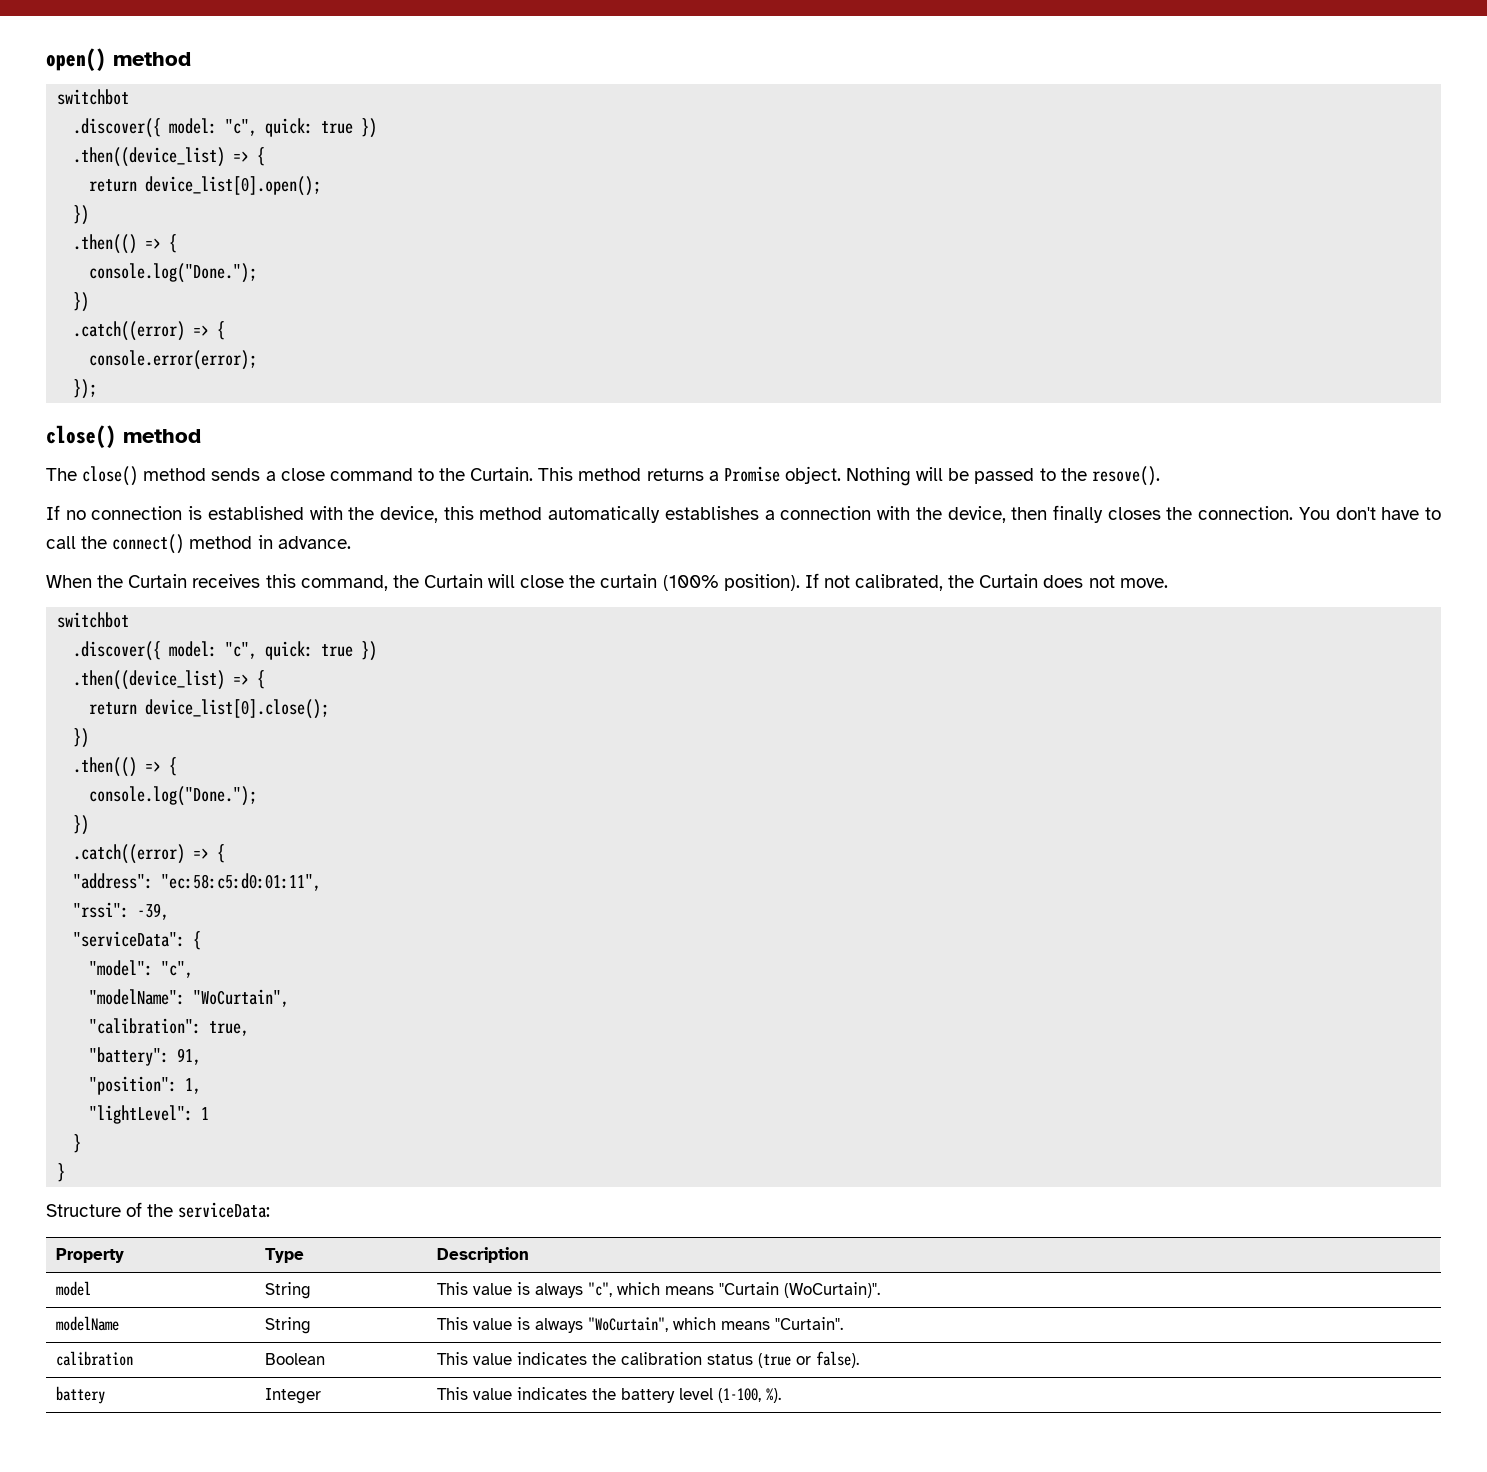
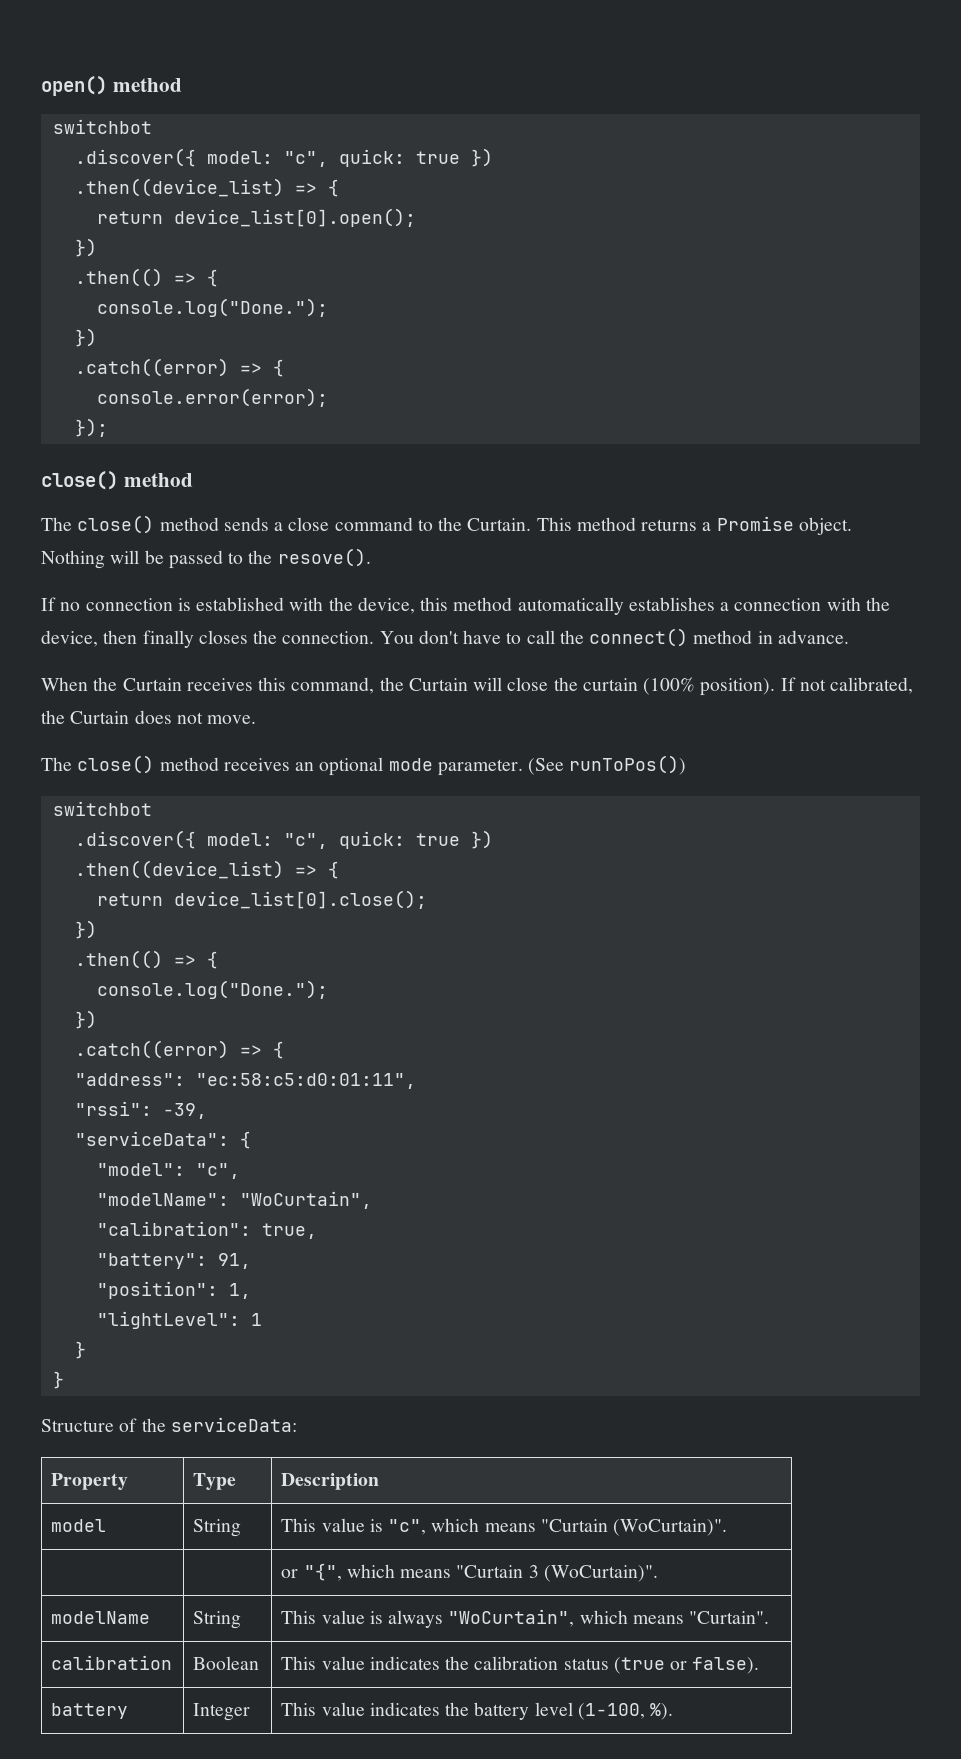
+ The close() method receives an optional mode parameter. (See runToPos())
- model | String | This value is always "c", which means "Curtain (WoCurtain)".
+ model | String | This value is "c", which means "Curtain (WoCurtain)".
+ | | or "{", which means "Curtain 3 (WoCurtain)".

